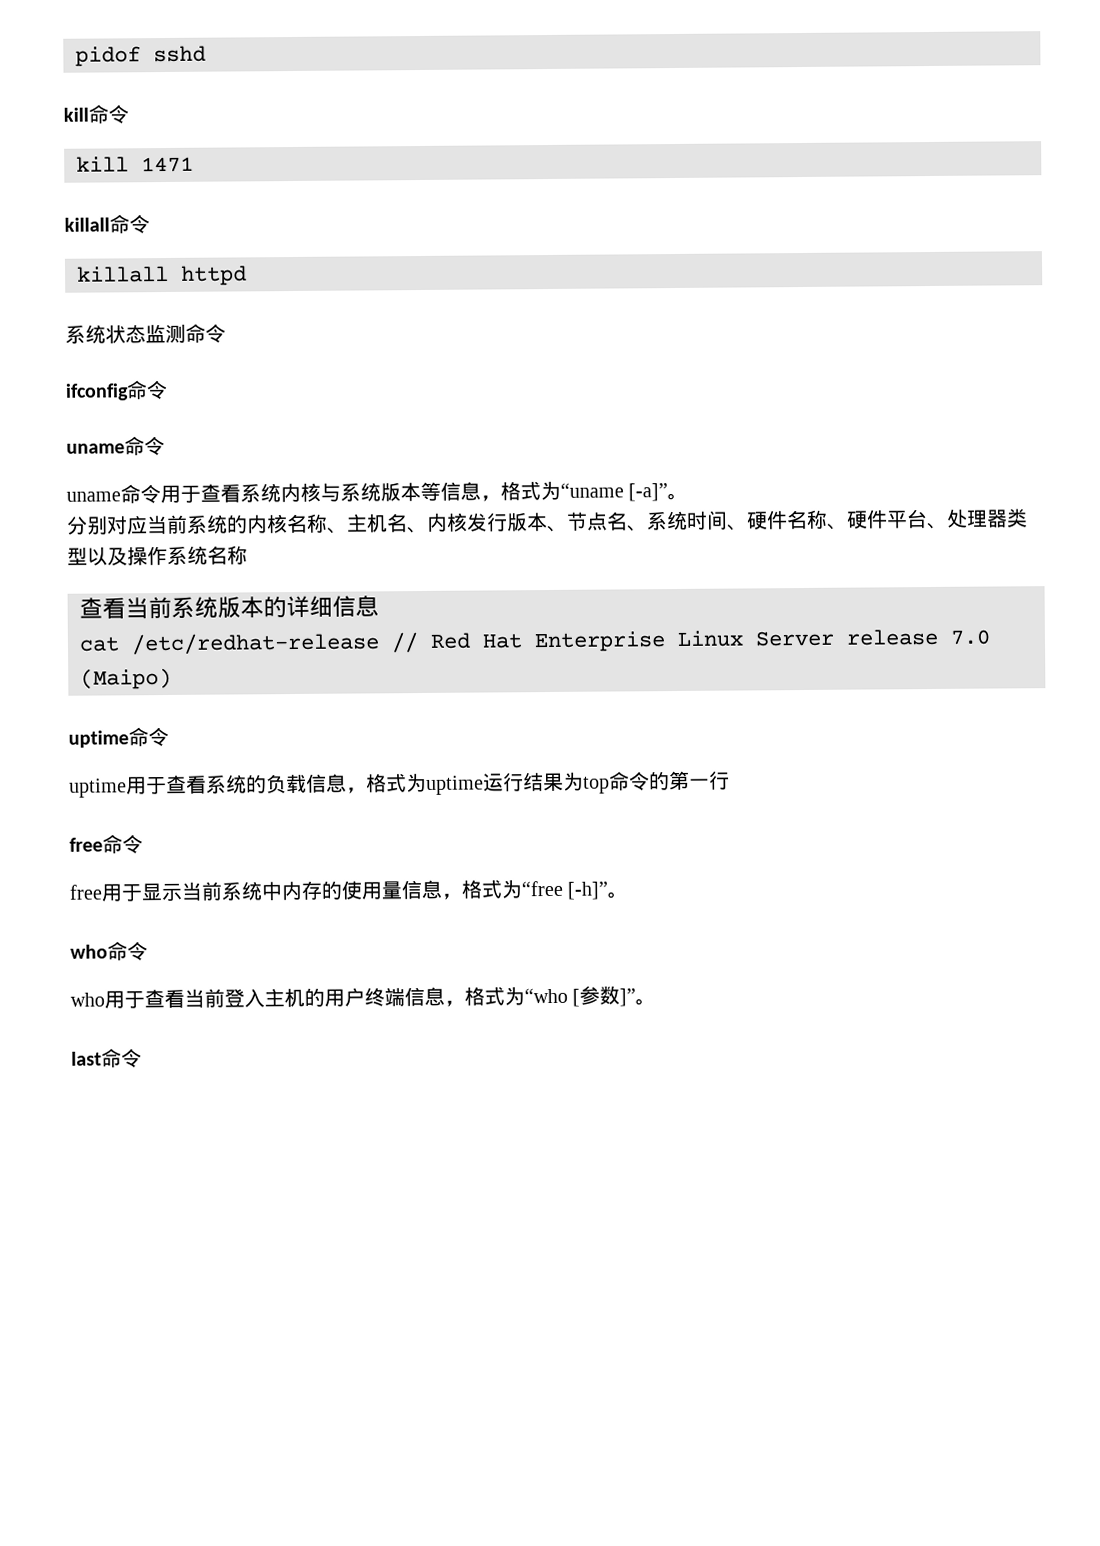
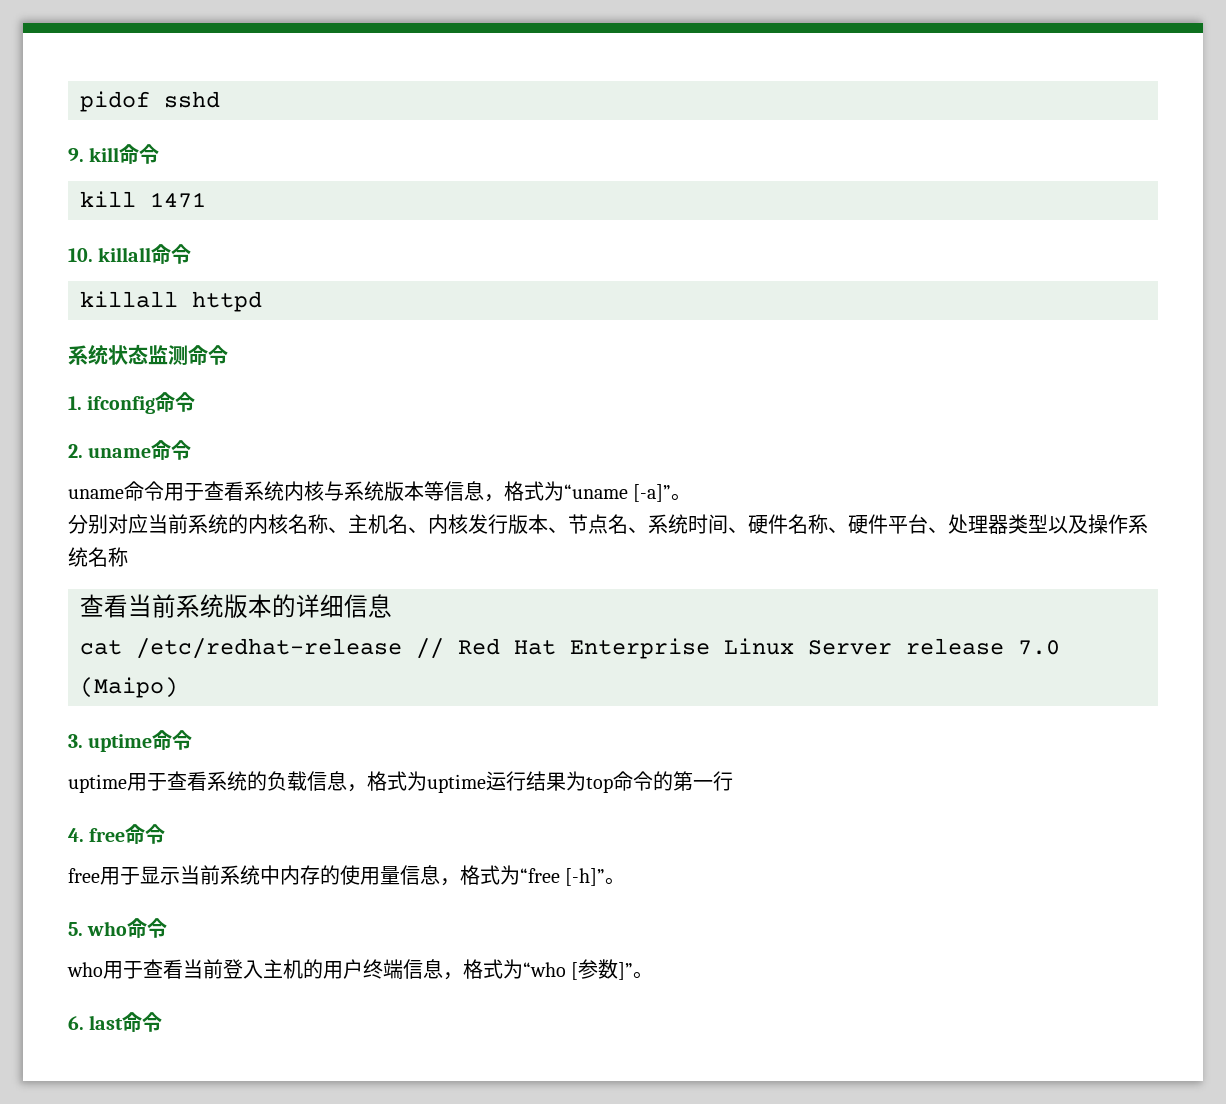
- kill命令
+ 9. kill命令
- killall命令
+ 10. killall命令
- ifconfig命令
- uname命令
+ 1. ifconfig命令
+ 2. uname命令
- uptime命令
+ 3. uptime命令
- free命令
+ 4. free命令
- who命令
+ 5. who命令
- last命令
+ 6. last命令

